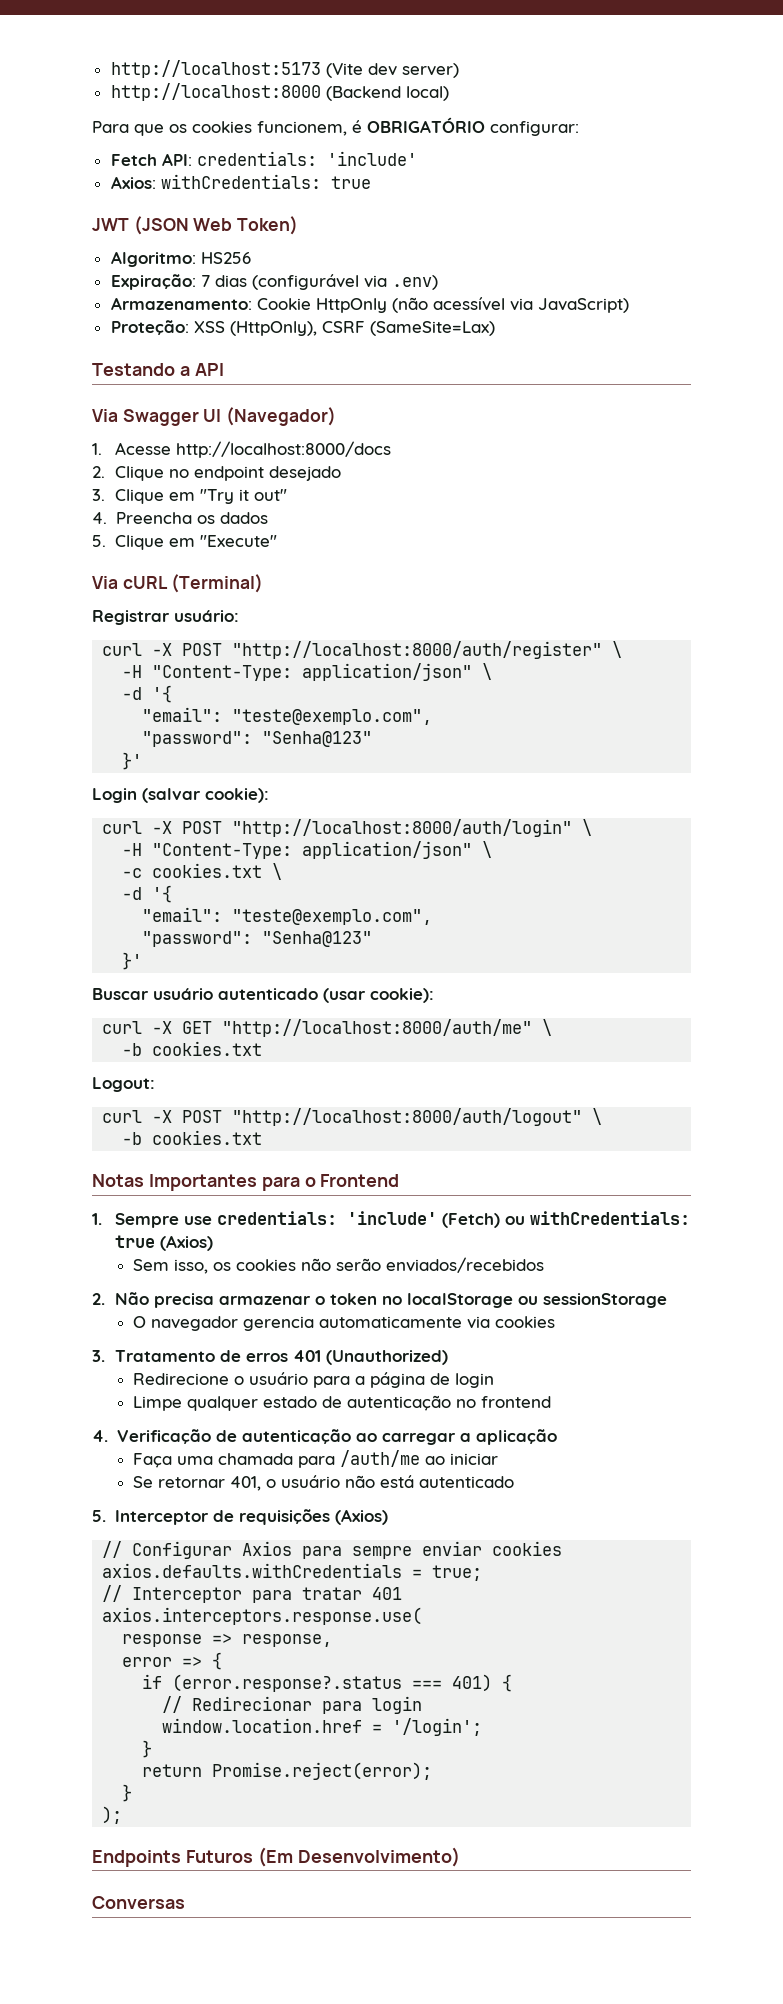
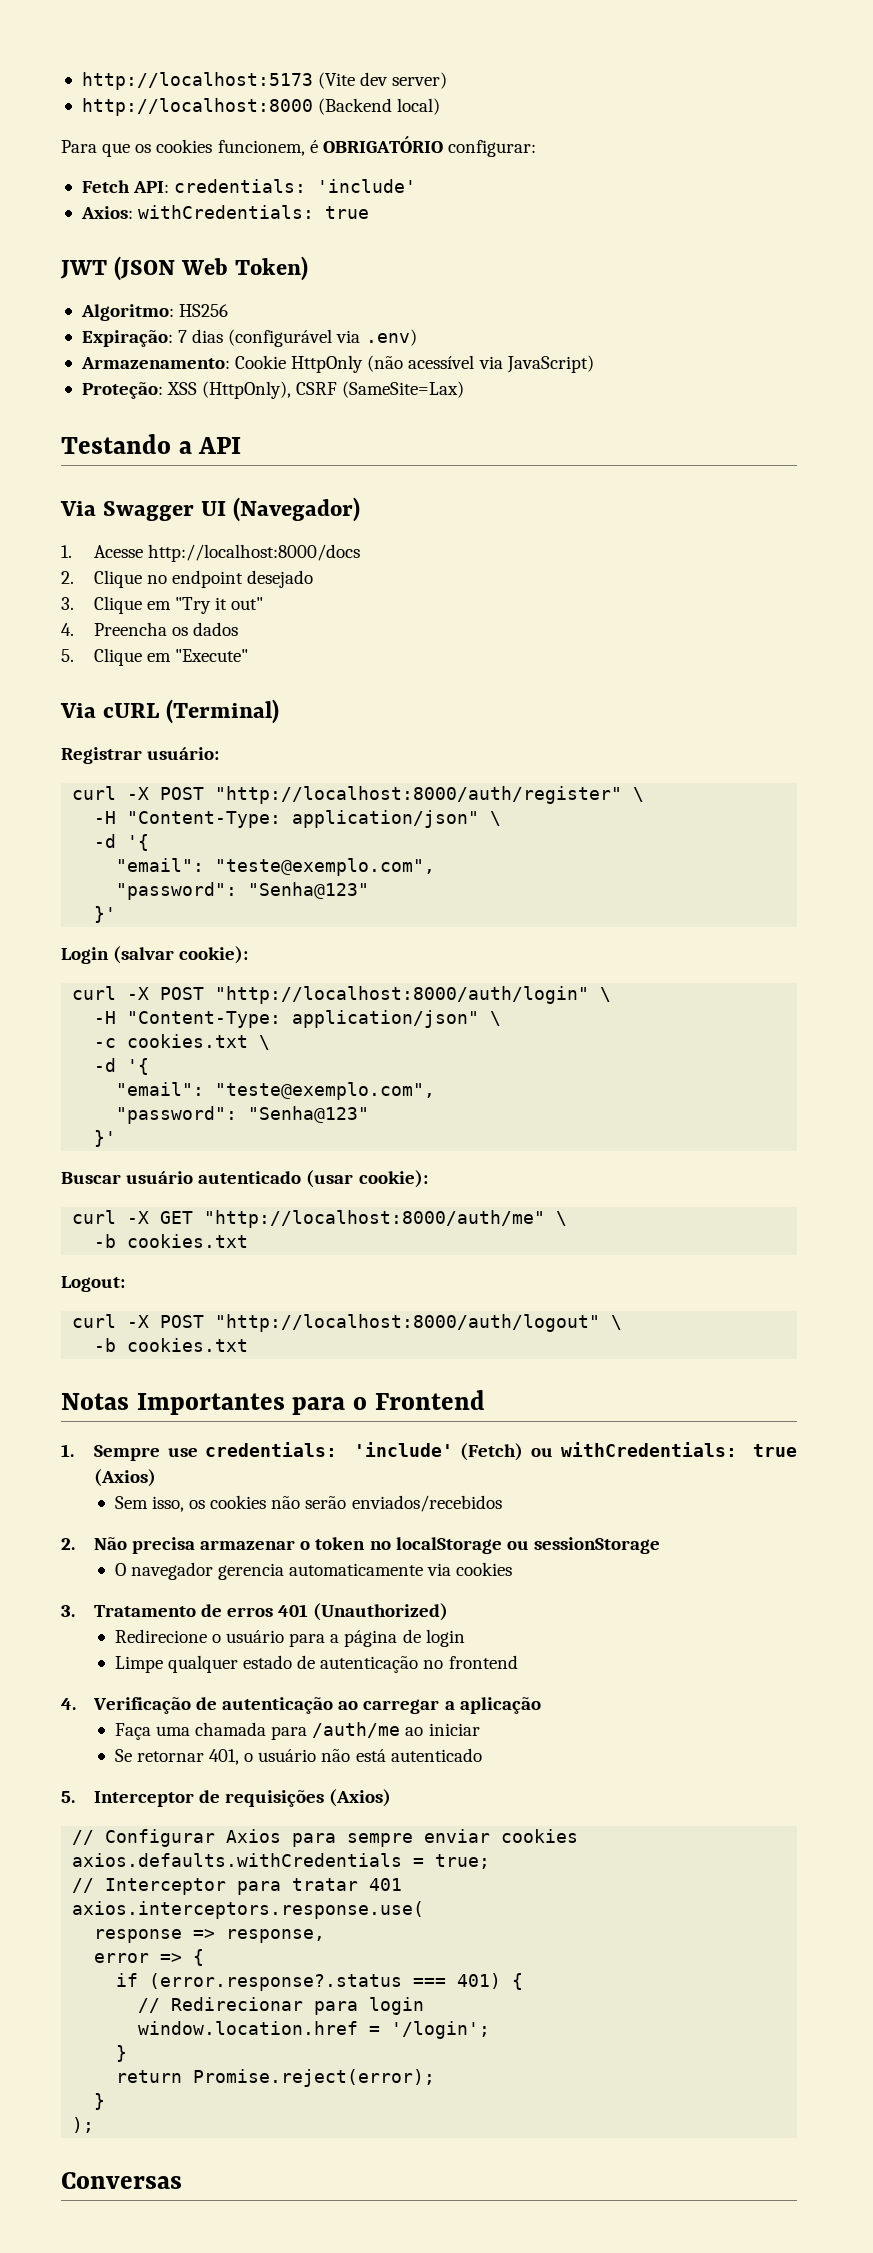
- Endpoints Futuros (Em Desenvolvimento)

